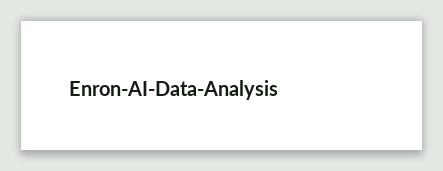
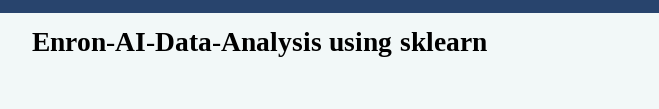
- Enron-AI-Data-Analysis
+ Enron-AI-Data-Analysis using sklearn

